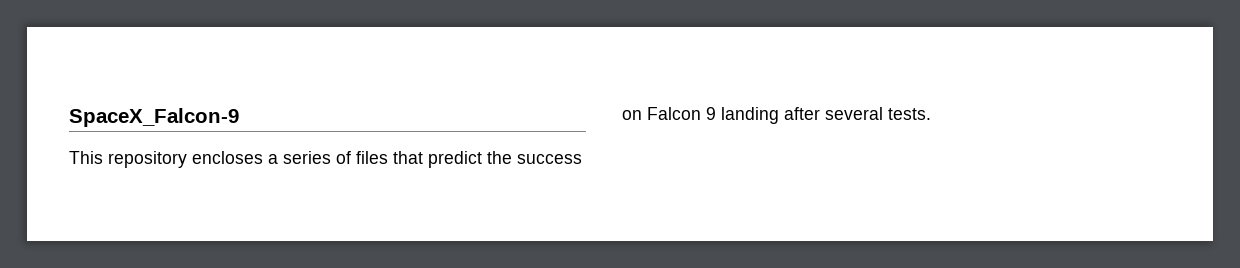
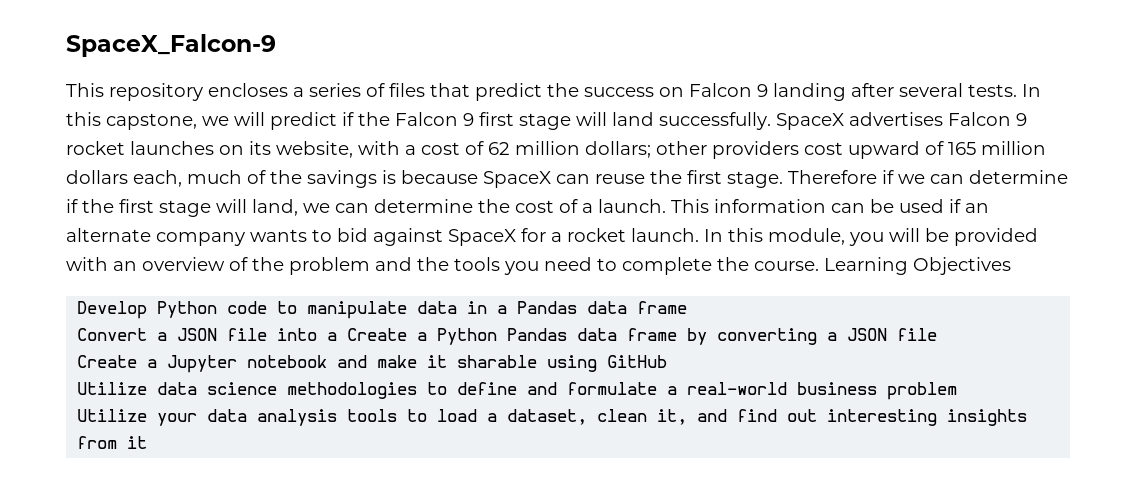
+ In this capstone, we will predict if the Falcon 9 first stage will land successfully. SpaceX advertises Falcon 9 rocket launches on its website, with a cost of 62 million dollars; other providers cost upward of 165 million dollars each, much of the savings is because SpaceX can reuse the first stage. Therefore if we can determine if the first stage will land, we can determine the cost of a launch. This information can be used if an alternate company wants to bid against SpaceX for a rocket launch. In this module, you will be provided with an overview of the problem and the tools you need to complete the course. Learning Objectives
+ Develop Python code to manipulate data in a Pandas data frame
+ Convert a JSON file into a Create a Python Pandas data frame by converting a JSON file
+ Create a Jupyter notebook and make it sharable using GitHub
+ Utilize data science methodologies to define and formulate a real-world business problem
+ Utilize your data analysis tools to load a dataset, clean it, and find out interesting insights from it

